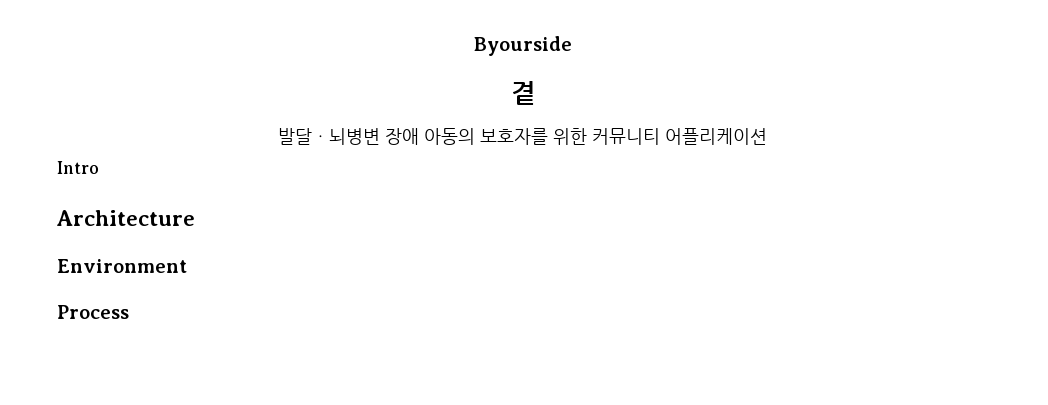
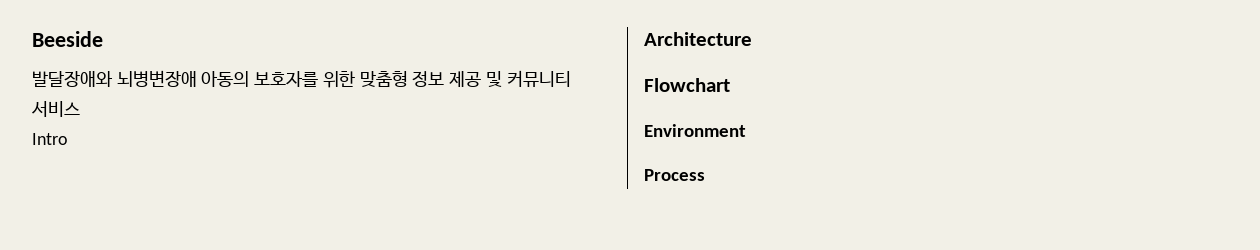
- Byourside
- 곁
- 발달ㆍ뇌병변 장애 아동의 보호자를 위한 커뮤니티 어플리케이션
+ Beeside
+ 발달장애와 뇌병변장애 아동의 보호자를 위한 맞춤형 정보 제공 및 커뮤니티 서비스
+ Flowchart

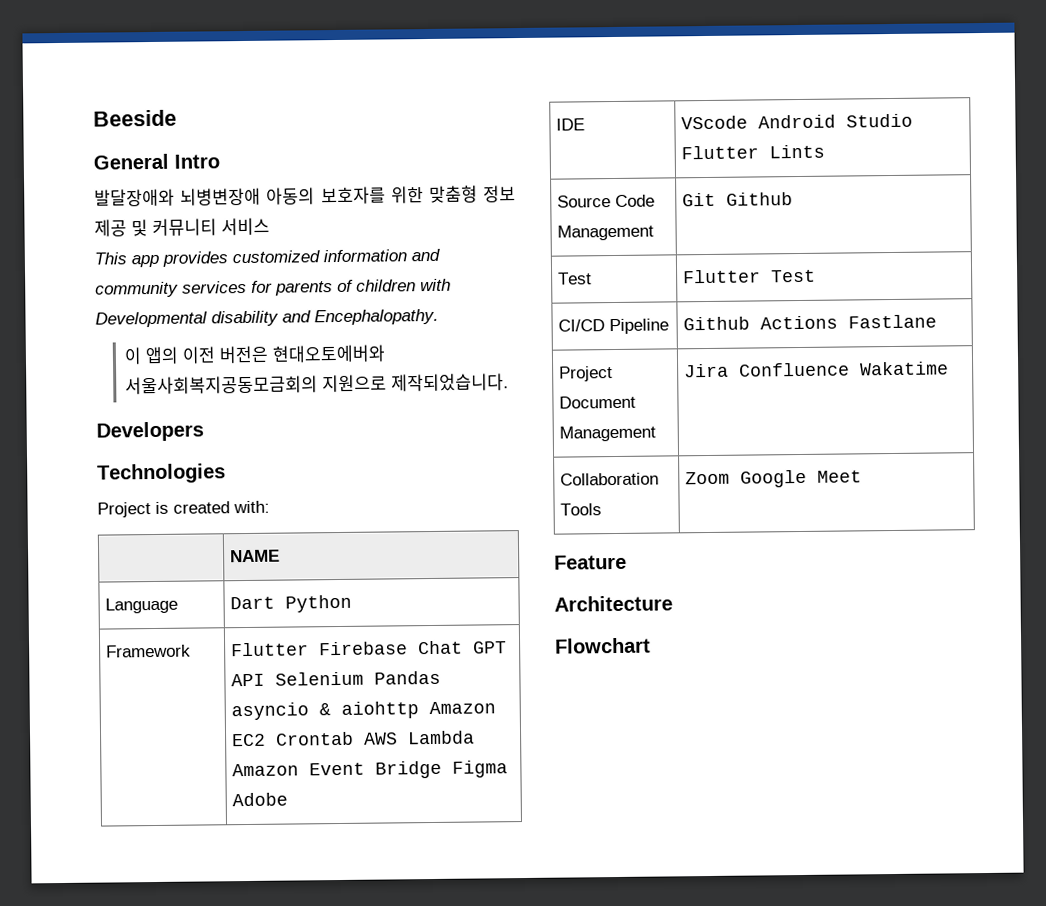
+ General Intro
- Intro
+ This app provides customized information and community services for parents of children with Developmental disability and Encephalopathy.
+ 이 앱의 이전 버전은 현대오토에버와 서울사회복지공동모금회의 지원으로 제작되었습니다.
+ Developers
+ Technologies
+ Project is created with:
+ | NAME
+ Language | Dart Python
+ Framework | Flutter Firebase Chat GPT API Selenium Pandas asyncio & aiohttp Amazon EC2 Crontab AWS Lambda Amazon Event Bridge Figma Adobe
+ IDE | VScode Android Studio Flutter Lints
+ Source Code Management | Git Github
+ Test | Flutter Test
+ CI/CD Pipeline | Github Actions Fastlane
+ Project Document Management | Jira Confluence Wakatime
+ Collaboration Tools | Zoom Google Meet
+ Feature
- Environment
- Process

